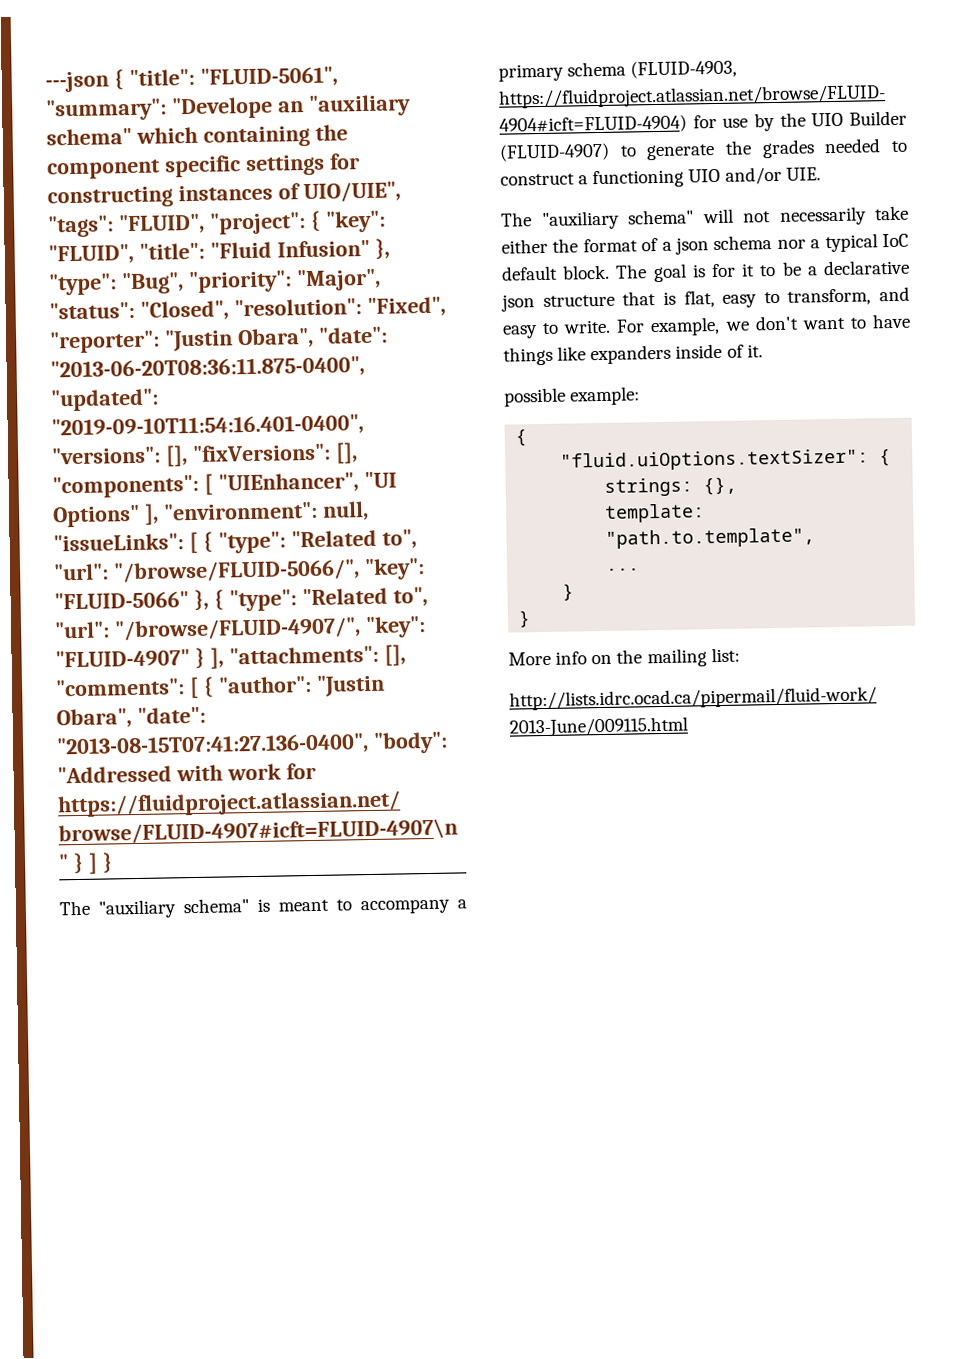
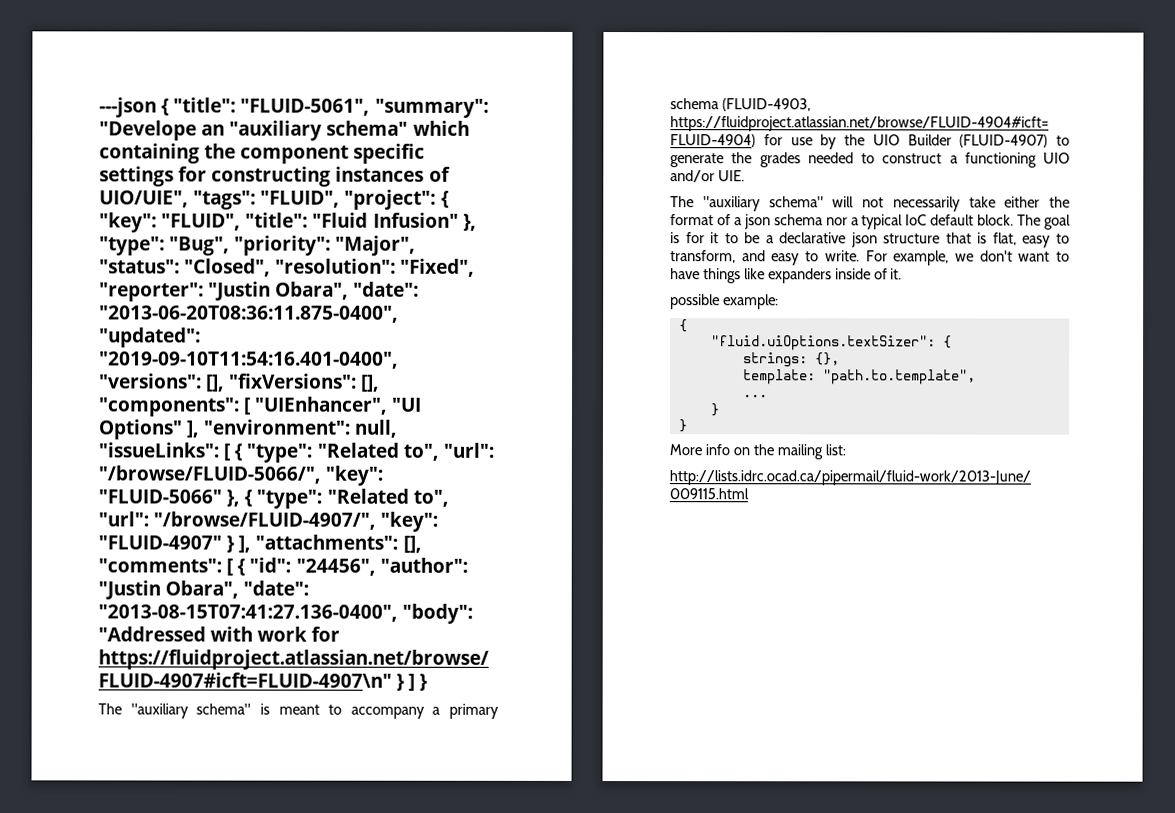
- [ { "author":
+ [ { "id": "24456", "author":

